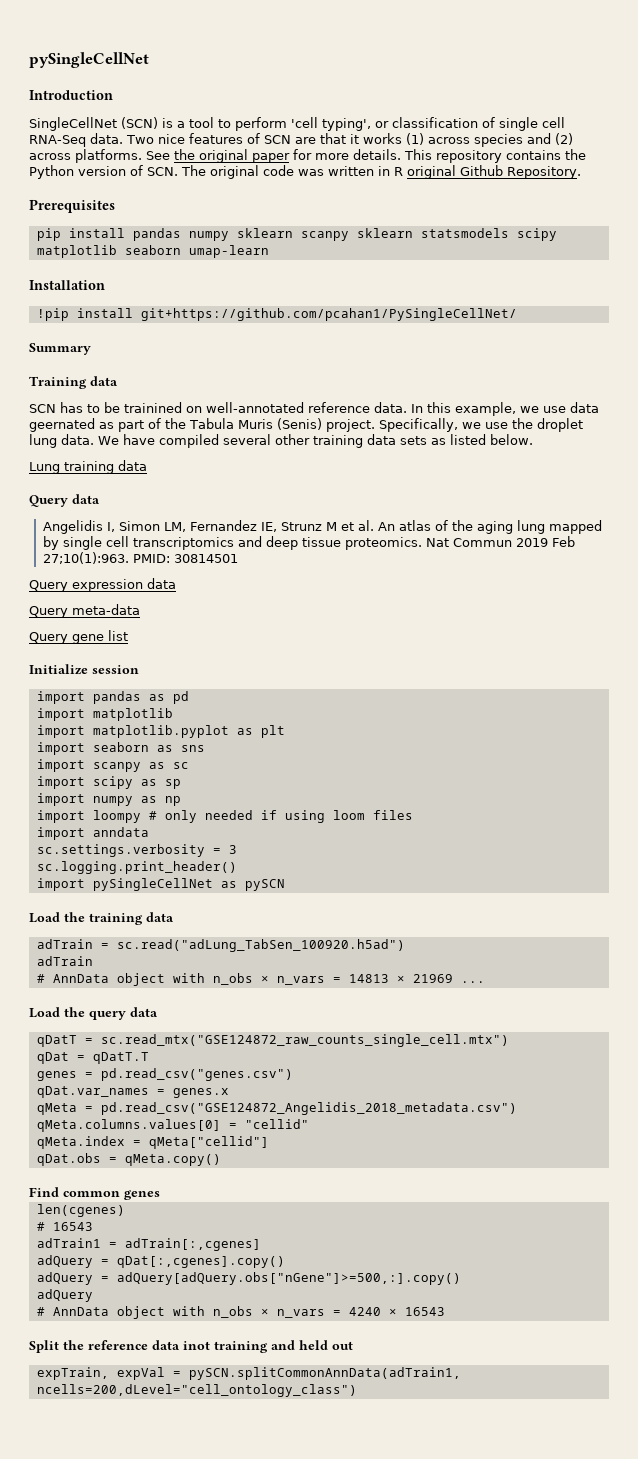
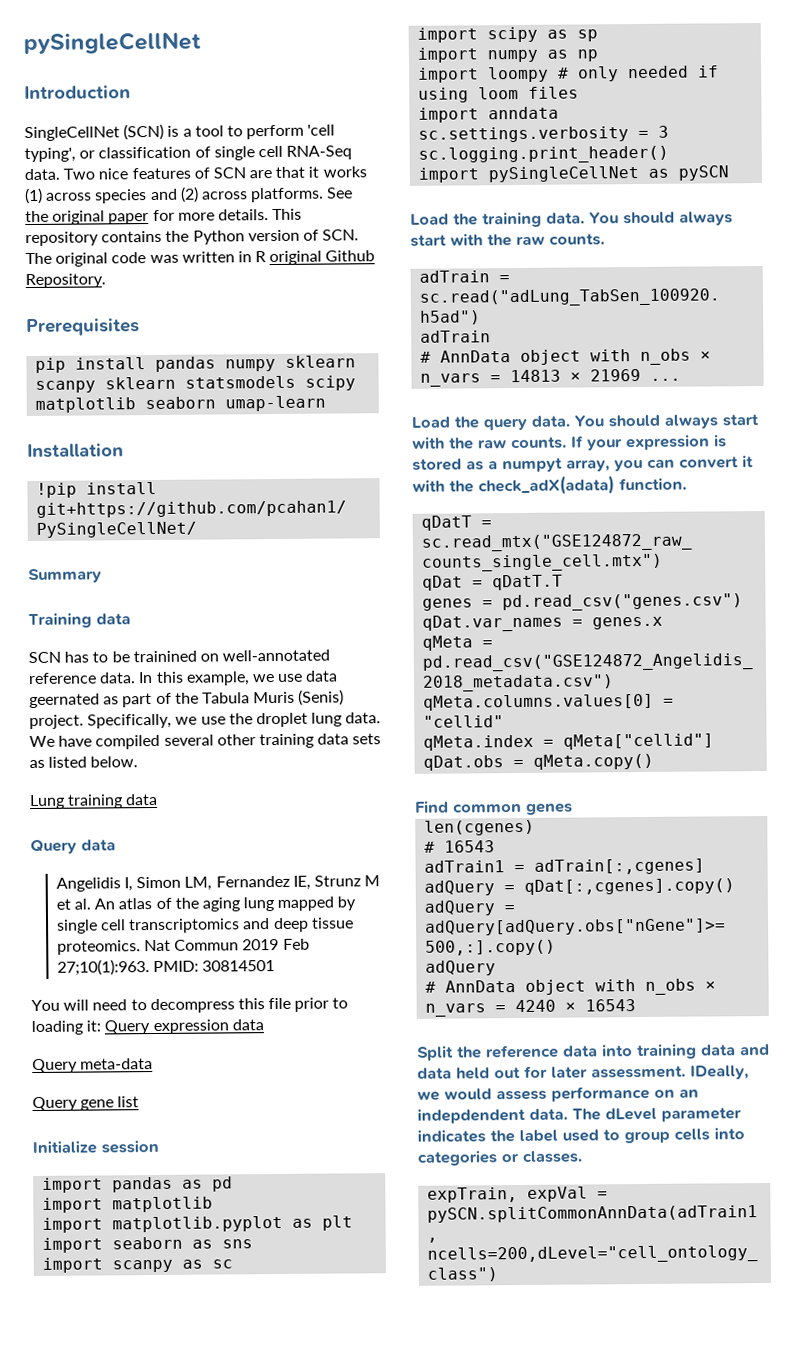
- Query expression data
+ You will need to decompress this file prior to loading it: Query expression data
- Load the training data
+ Load the training data. You should always start with the raw counts.
- Load the query data
+ Load the query data. You should always start with the raw counts. If your expression is stored as a numpyt array, you can convert it with the check_adX(adata) function.
- Split the reference data inot training and held out
+ Split the reference data into training data and data held out for later assessment. IDeally, we would assess performance on an indepdendent data. The dLevel parameter indicates the label used to group cells into categories or classes.

